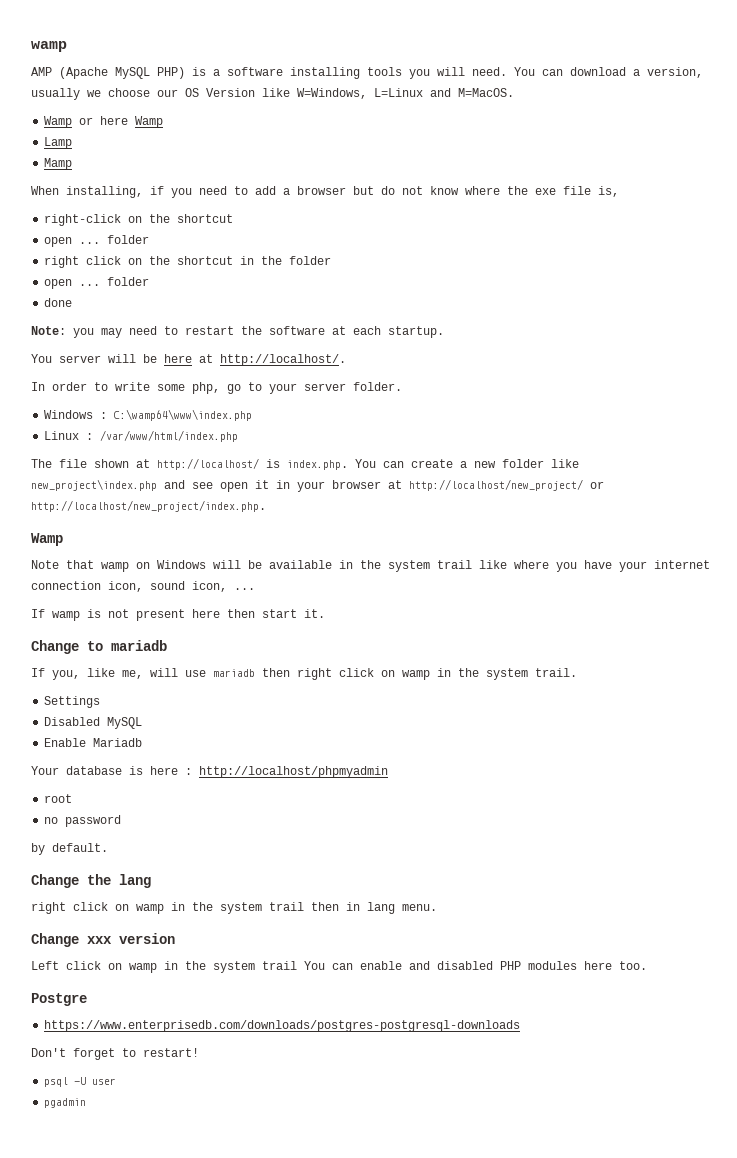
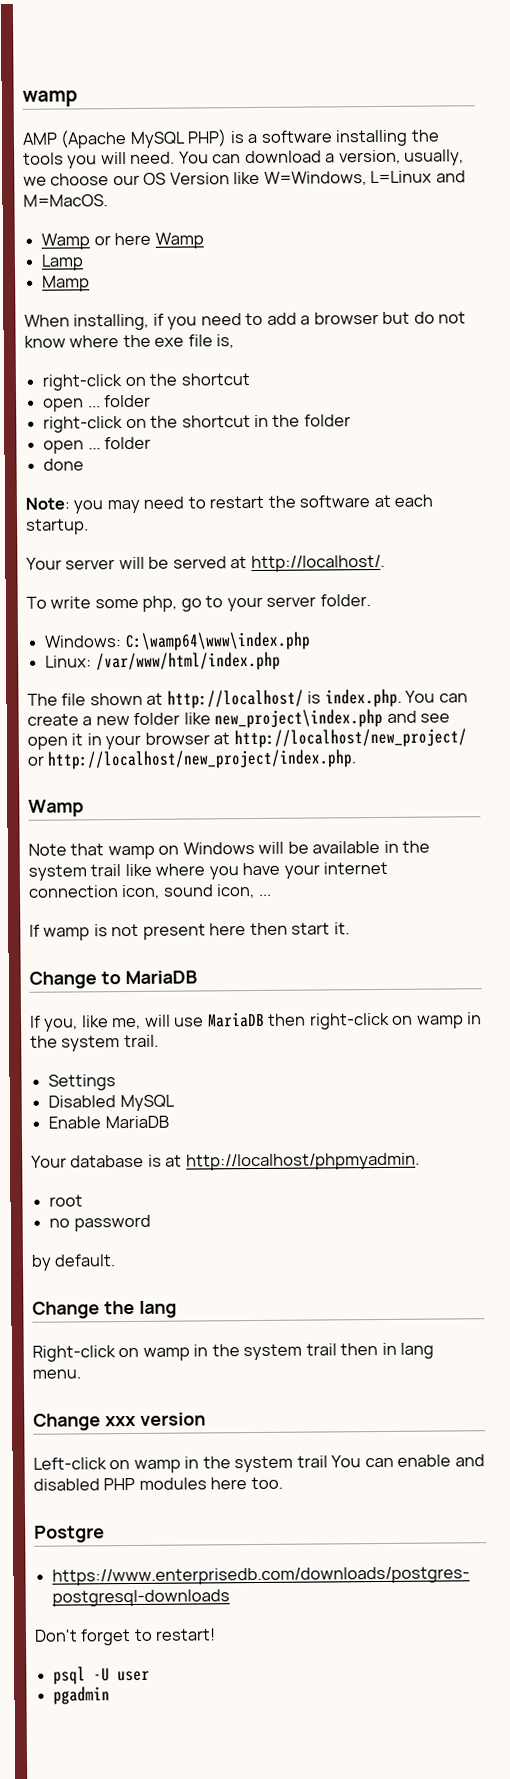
- AMP (Apache MySQL PHP) is a software installing tools you will need.
+ AMP (Apache MySQL PHP) is a software installing the tools you will need.
- You can download a version, usually we choose our OS Version like W=Windows, L=Linux and M=MacOS.
+ You can download a version, usually, we choose our OS Version like W=Windows, L=Linux and M=MacOS.
- right click on the shortcut in the folder
+ right-click on the shortcut in the folder
- You server will be here at http://localhost/.
+ Your server will be served at http://localhost/.
- In order to write some php, go to your server folder.
+ To write some php, go to your server folder.
- Windows : C:\wamp64\www\index.php
+ Windows: C:\wamp64\www\index.php
- Linux : /var/www/html/index.php
+ Linux: /var/www/html/index.php
- Change to mariadb
+ Change to MariaDB
- If you, like me, will use mariadb then right click on wamp in the system trail.
+ If you, like me, will use MariaDB then right-click on wamp in the system trail.
- Enable Mariadb
+ Enable MariaDB
- Your database is here : http://localhost/phpmyadmin
+ Your database is at http://localhost/phpmyadmin.
- right click on wamp in the system trail then in lang menu.
+ Right-click on wamp in the system trail then in lang menu.
- Left click on wamp in the system trail You can enable and disabled PHP modules here too.
+ Left-click on wamp in the system trail You can enable and disabled PHP modules here too.

